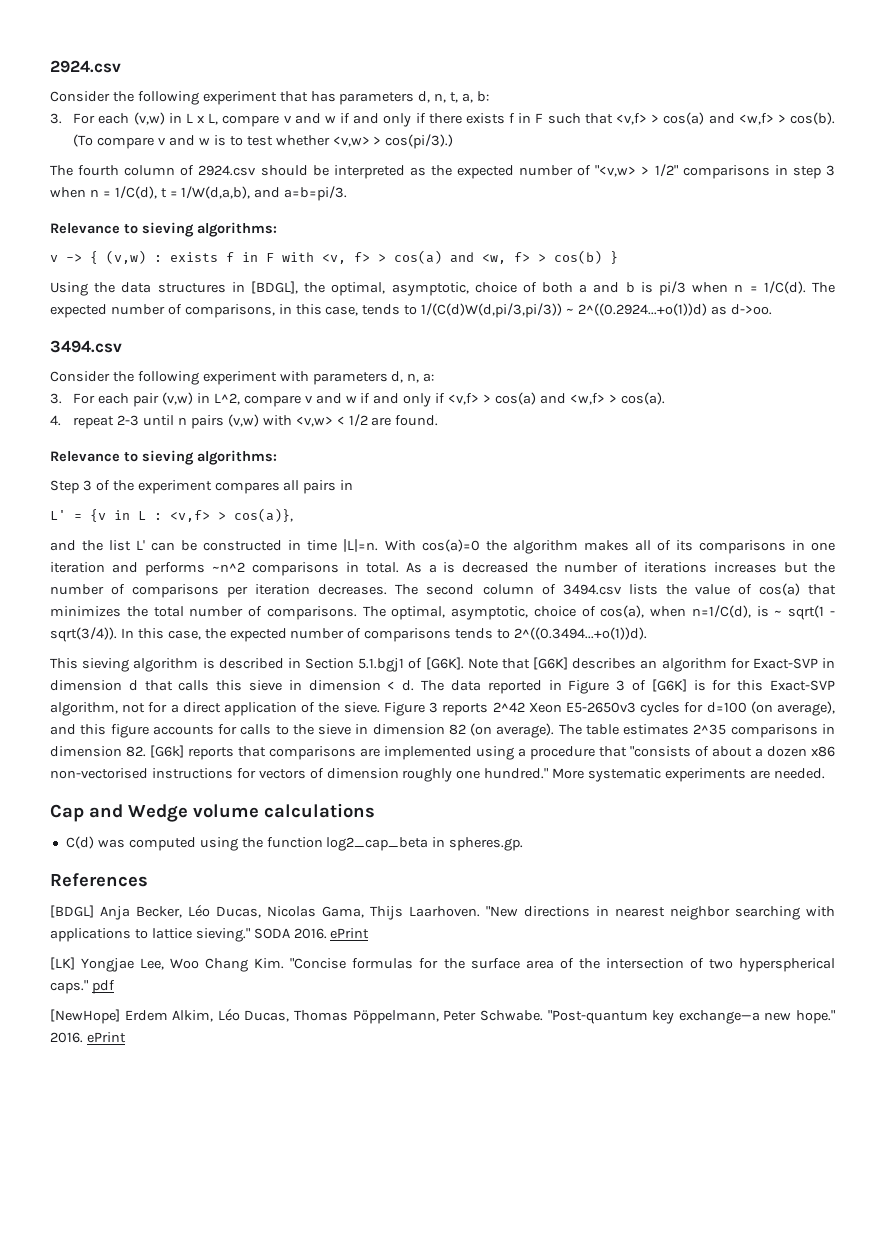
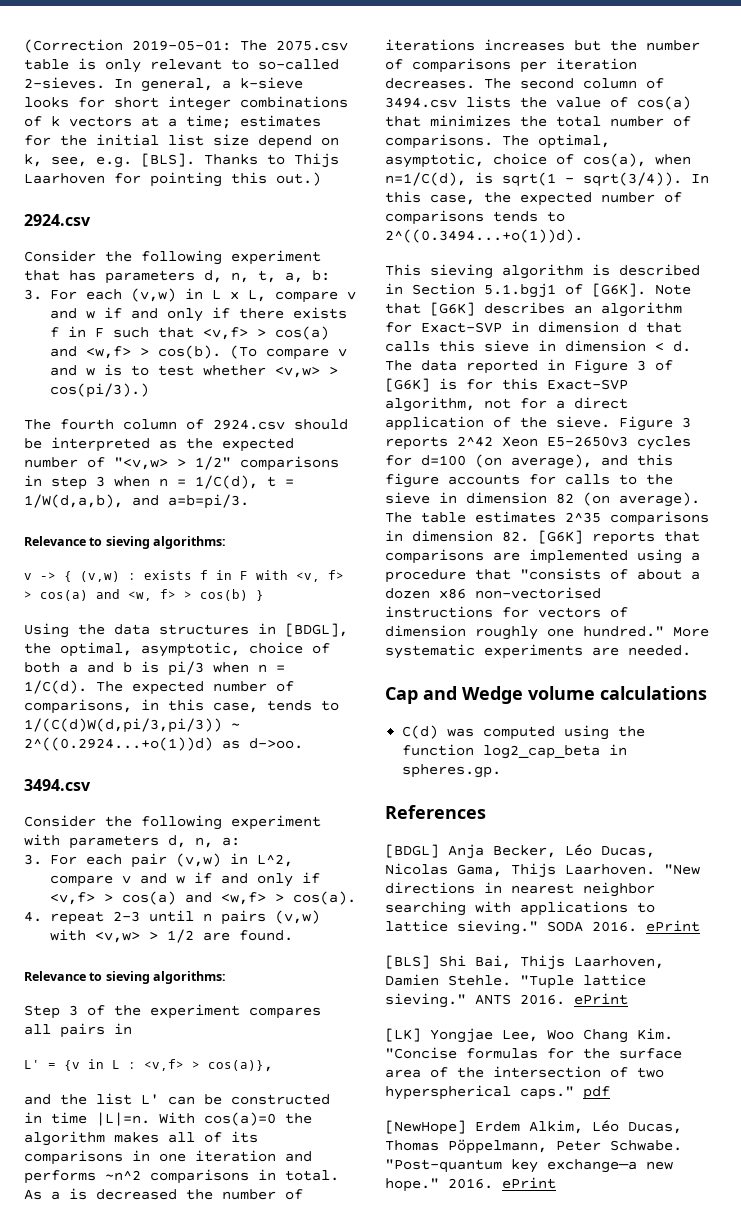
+ (Correction 2019-05-01: The 2075.csv table is only relevant to so-called 2-sieves. In general, a k-sieve looks for short integer combinations of k vectors at a time; estimates for the initial list size depend on k, see, e.g. [BLS]. Thanks to Thijs Laarhoven for pointing this out.)
- 4. repeat 2-3 until n pairs (v,w) with <v,w> < 1/2 are found.
+ 4. repeat 2-3 until n pairs (v,w) with <v,w> > 1/2 are found.
- The optimal, asymptotic, choice of cos(a), when n=1/C(d), is ~ sqrt(1 - sqrt(3/4)).
+ The optimal, asymptotic, choice of cos(a), when n=1/C(d), is sqrt(1 - sqrt(3/4)).
- The table estimates 2^35 comparisons in dimension 82. [G6k] reports that comparisons are implemented using a procedure that "consists of about a dozen x86 non-vectorised instructions for vectors of dimension roughly one hundred."
+ The table estimates 2^35 comparisons in dimension 82. [G6K] reports that comparisons are implemented using a procedure that "consists of about a dozen x86 non-vectorised instructions for vectors of dimension roughly one hundred."
+ [BLS] Shi Bai, Thijs Laarhoven, Damien Stehle. "Tuple lattice sieving." ANTS 2016. ePrint

